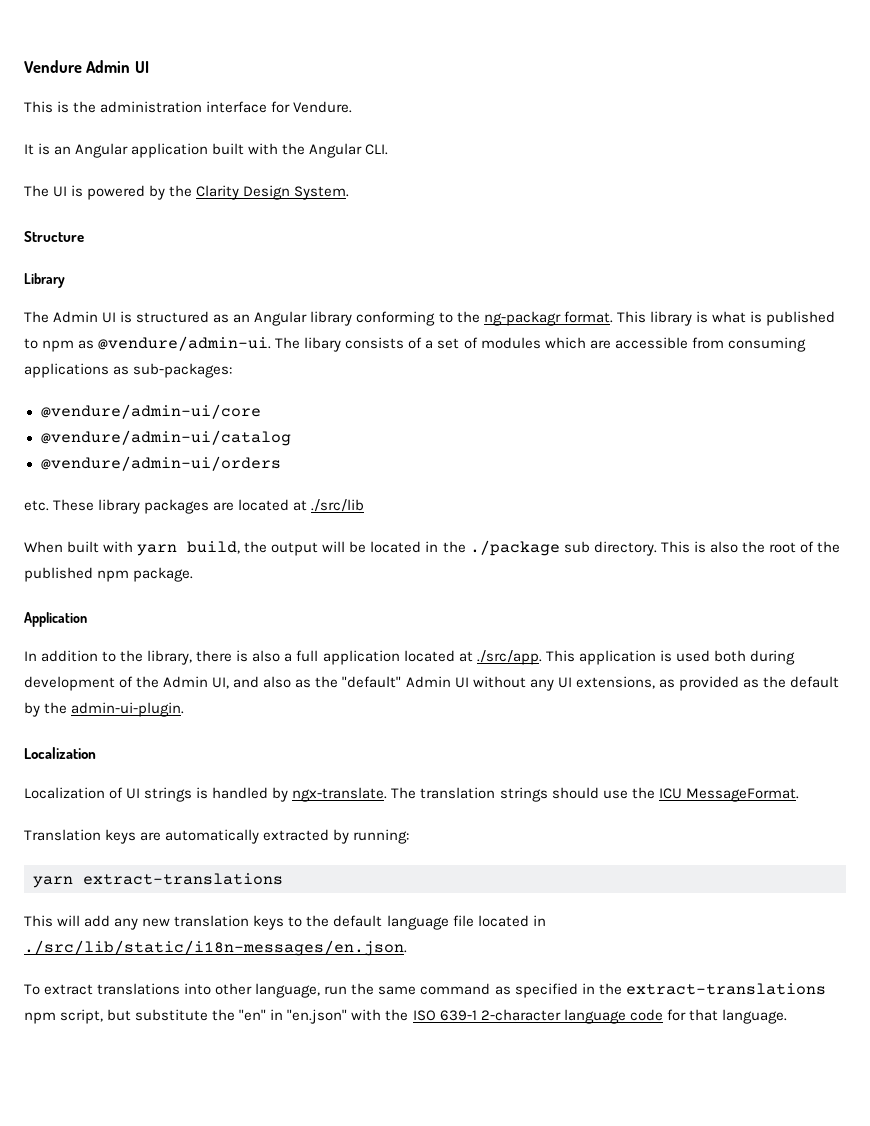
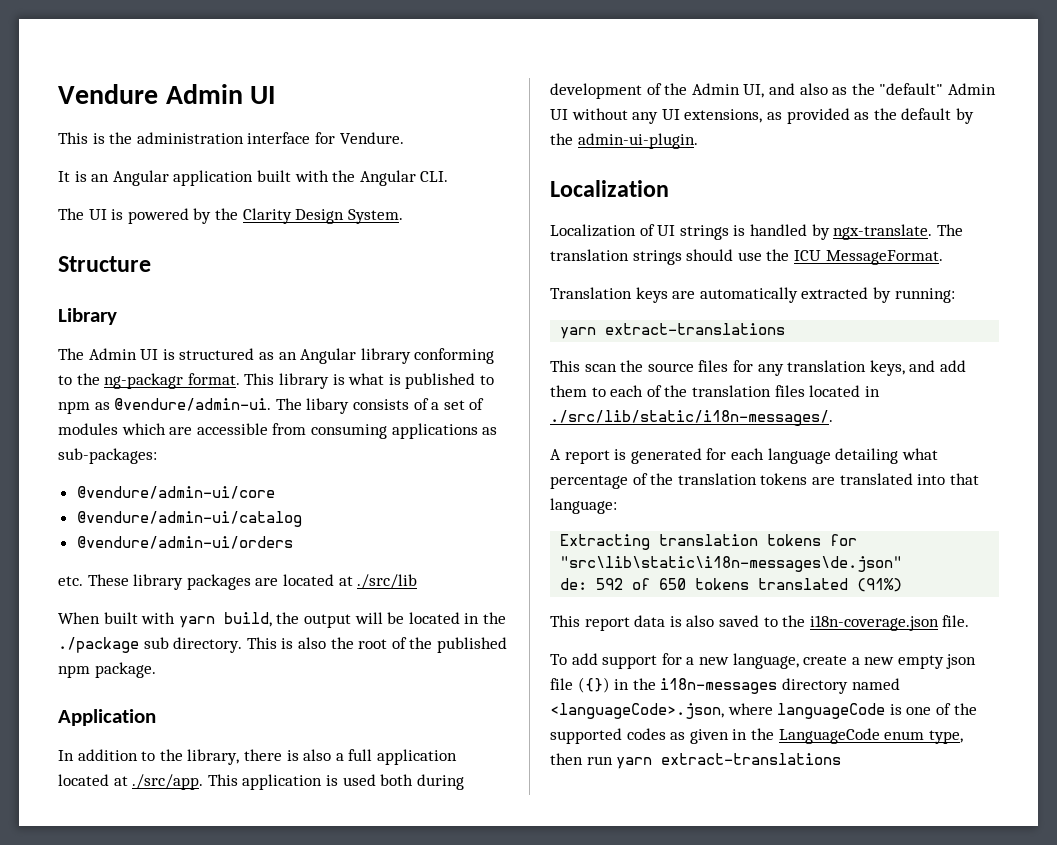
- This will add any new translation keys to the default language file located in ./src/lib/static/i18n-messages/en.json.
- To extract translations into other language, run the same command as specified in the extract-translations npm script, but substitute the "en" in "en.json" with the ISO 639-1 2-character language code for that language.
+ This scan the source files for any translation keys, and add them to each of the translation files located in ./src/lib/static/i18n-messages/.
+ A report is generated for each language detailing what percentage of the translation tokens are translated into that language:
+ Extracting translation tokens for "src\lib\static\i18n-messages\de.json"
+ de: 592 of 650 tokens translated (91%)
+ This report data is also saved to the i18n-coverage.json file.
+ To add support for a new language, create a new empty json file ({}) in the i18n-messages directory named <languageCode>.json, where languageCode is one of the supported codes as given in the LanguageCode enum type, then run yarn extract-translations

